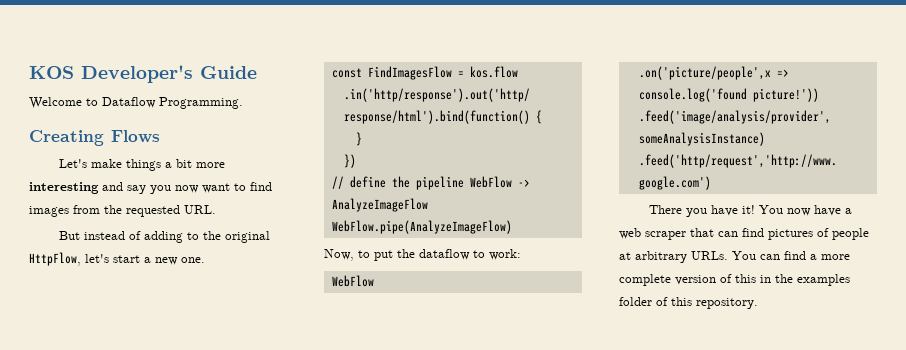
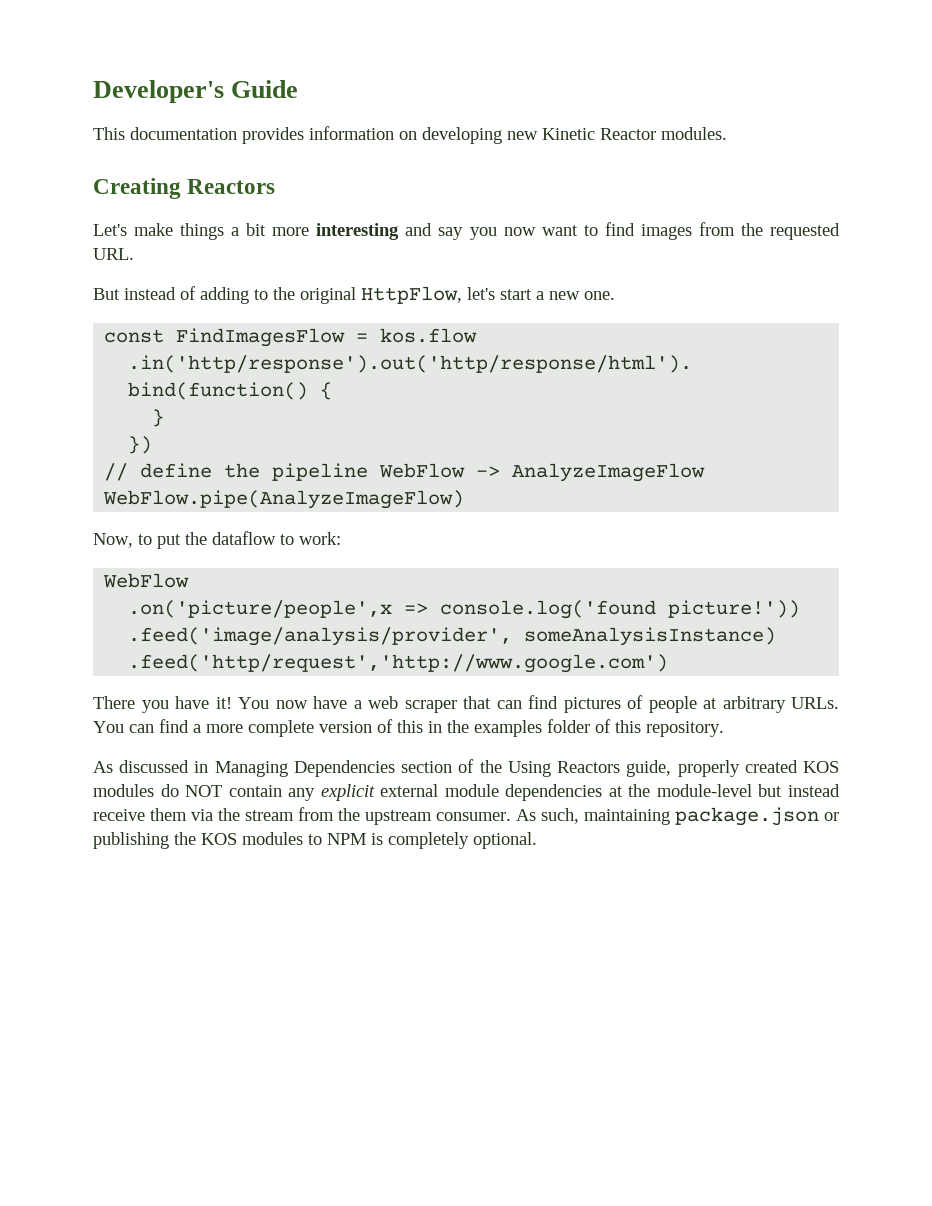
- KOS Developer's Guide
+ Developer's Guide
- Welcome to Dataflow Programming.
+ This documentation provides information on developing new Kinetic Reactor modules.
- Creating Flows
+ Creating Reactors
+ As discussed in Managing Dependencies section of the Using Reactors guide, properly created KOS modules do NOT contain any explicit external module dependencies at the module-level but instead receive them via the stream from the upstream consumer. As such, maintaining package.json or publishing the KOS modules to NPM is completely optional.

